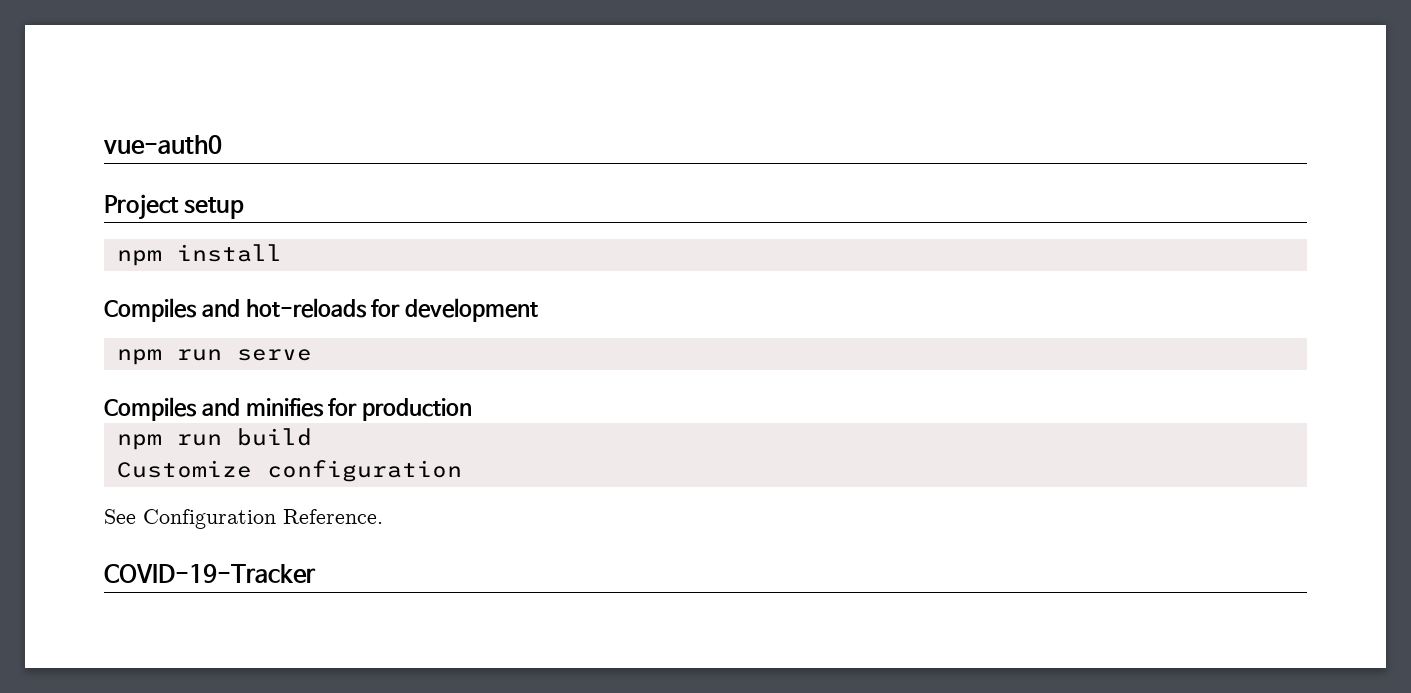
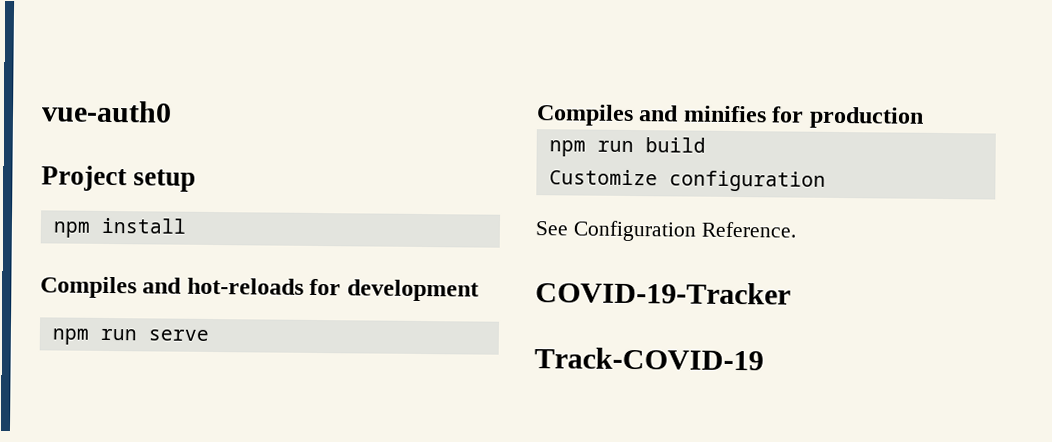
+ Track-COVID-19

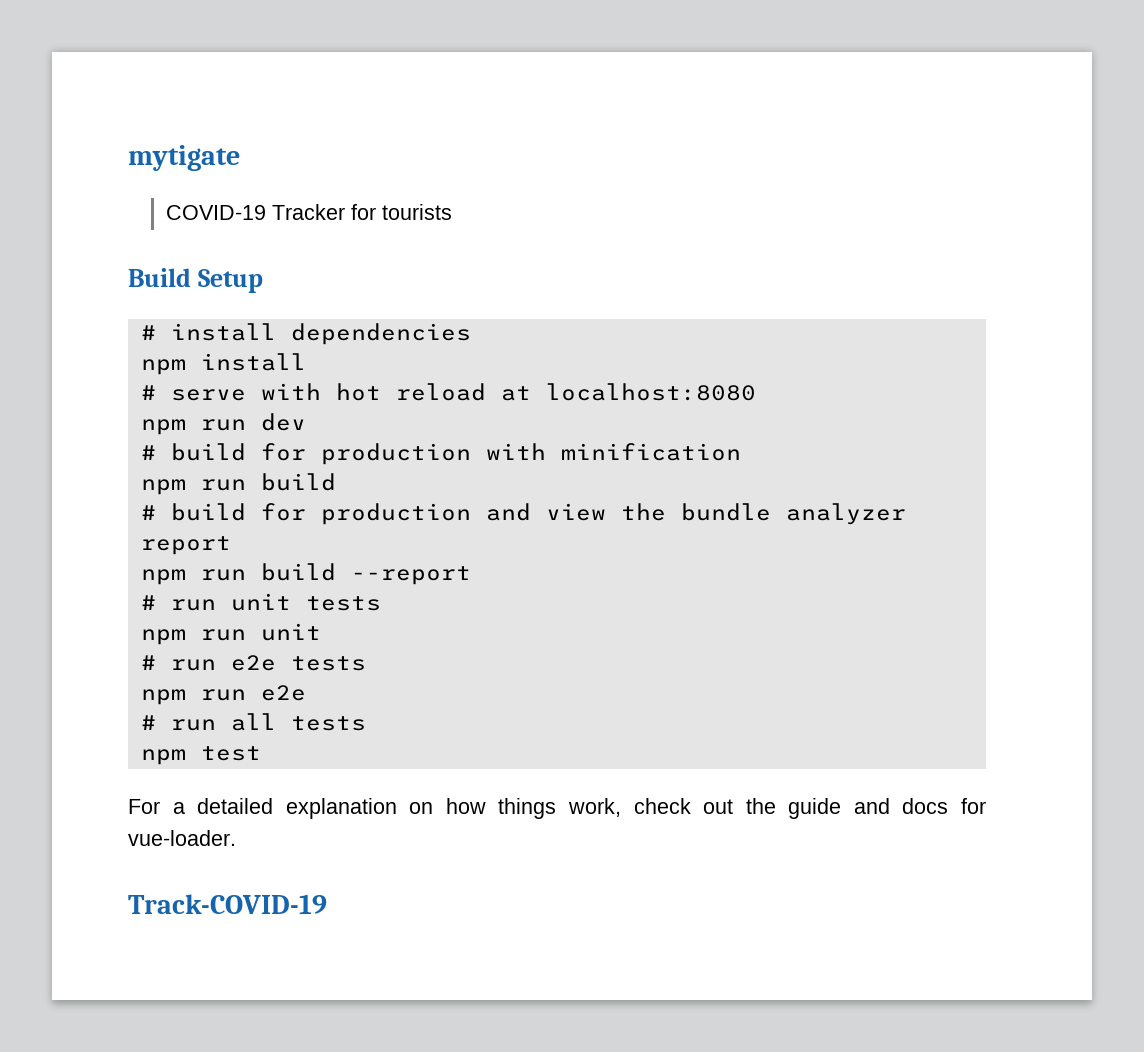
- vue-auth0
- Project setup
+ mytigate
+ COVID-19 Tracker for tourists
+ Build Setup
+ # install dependencies
  npm install
- Compiles and hot-reloads for development
- npm run serve
- Compiles and minifies for production
+ # serve with hot reload at localhost:8080
+ npm run dev
+ # build for production with minification
- Customize configuration
- See Configuration Reference.
- COVID-19-Tracker
+ # build for production and view the bundle analyzer report
+ npm run build --report
+ # run unit tests
+ npm run unit
+ # run e2e tests
+ npm run e2e
+ # run all tests
+ npm test
+ For a detailed explanation on how things work, check out the guide and docs for vue-loader.

